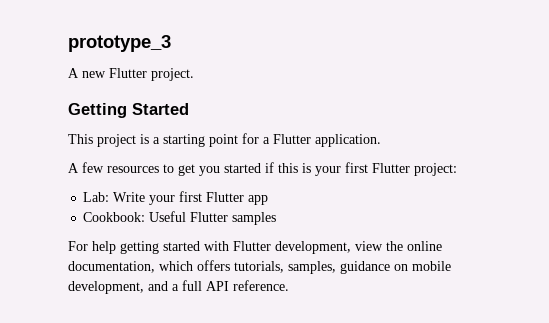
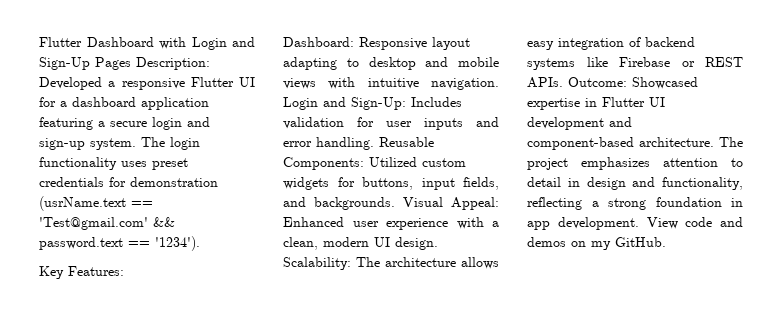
- prototype_3
- A new Flutter project.
- Getting Started
- This project is a starting point for a Flutter application.
- A few resources to get you started if this is your first Flutter project:
- Lab: Write your first Flutter app
- Cookbook: Useful Flutter samples
- For help getting started with Flutter development, view the online documentation, which offers tutorials, samples, guidance on mobile development, and a full API reference.
+ Flutter Dashboard with Login and Sign-Up Pages Description: Developed a responsive Flutter UI for a dashboard application featuring a secure login and sign-up system. The login functionality uses preset credentials for demonstration (usrName.text == 'Test@gmail.com' && password.text == '1234').
+ Key Features:
+ Dashboard: Responsive layout adapting to desktop and mobile views with intuitive navigation. Login and Sign-Up: Includes validation for user inputs and error handling. Reusable Components: Utilized custom widgets for buttons, input fields, and backgrounds. Visual Appeal: Enhanced user experience with a clean, modern UI design. Scalability: The architecture allows easy integration of backend systems like Firebase or REST APIs. Outcome: Showcased expertise in Flutter UI development and component-based architecture. The project emphasizes attention to detail in design and functionality, reflecting a strong foundation in app development. View code and demos on my GitHub.

